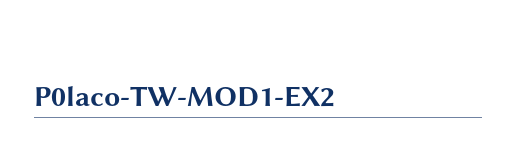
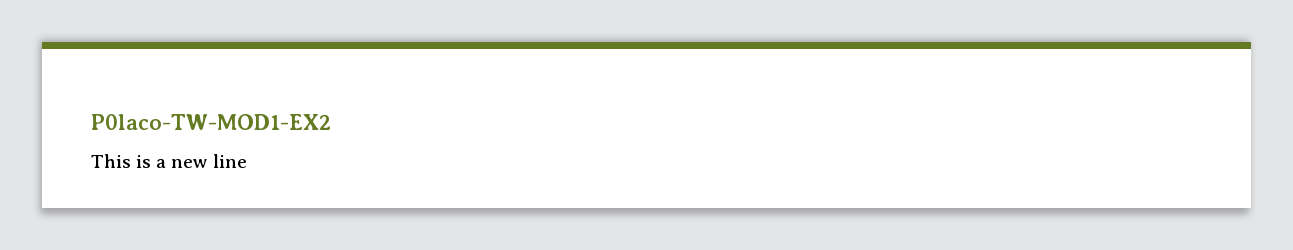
+ This is a new line

